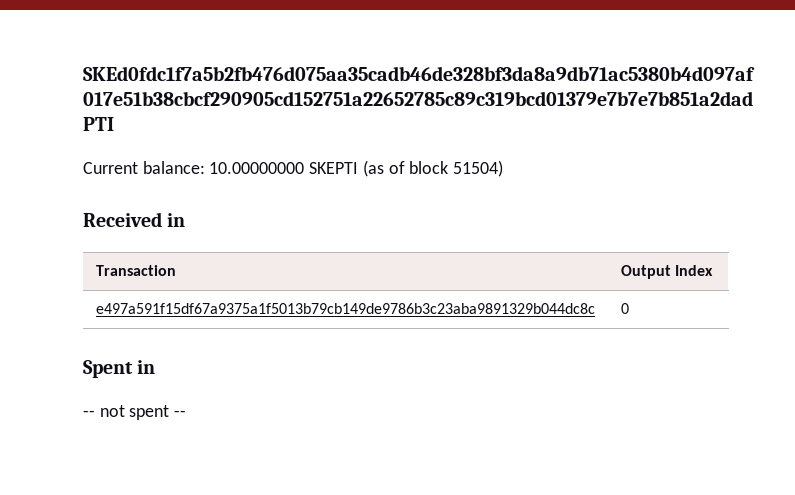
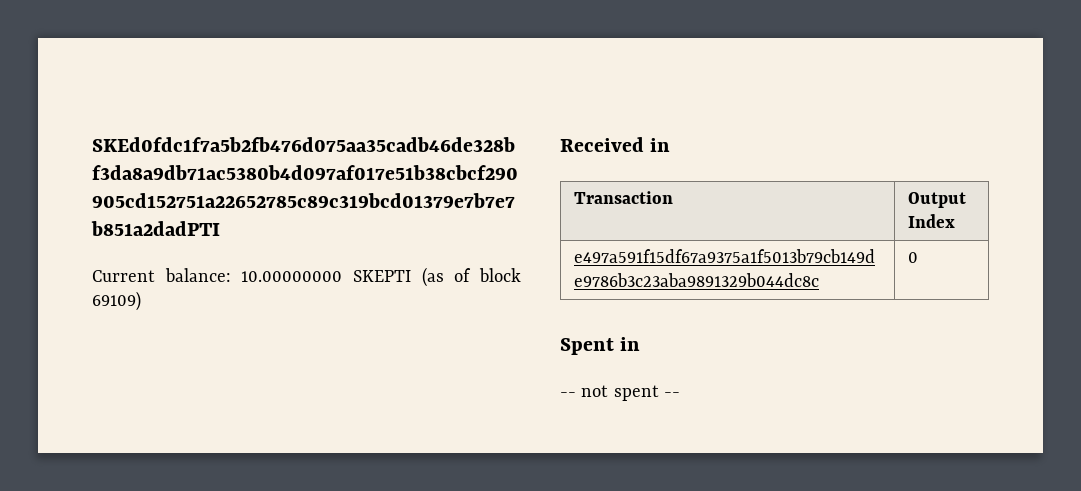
- Current balance: 10.00000000 SKEPTI (as of block 51504)
+ Current balance: 10.00000000 SKEPTI (as of block 69109)

